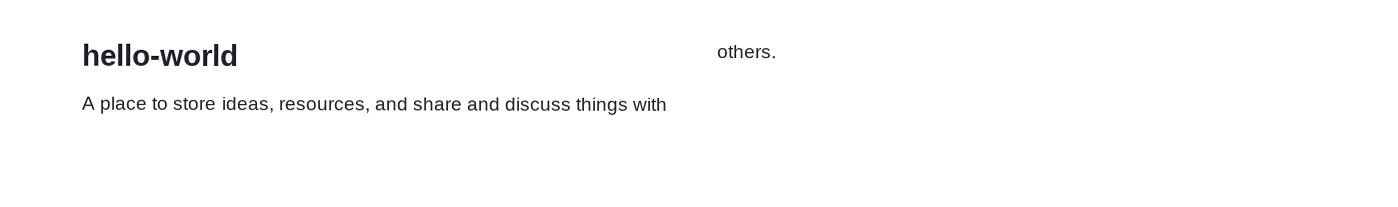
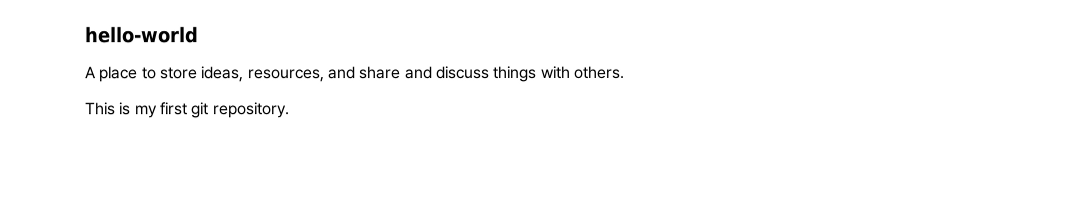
+ This is my first git repository.

